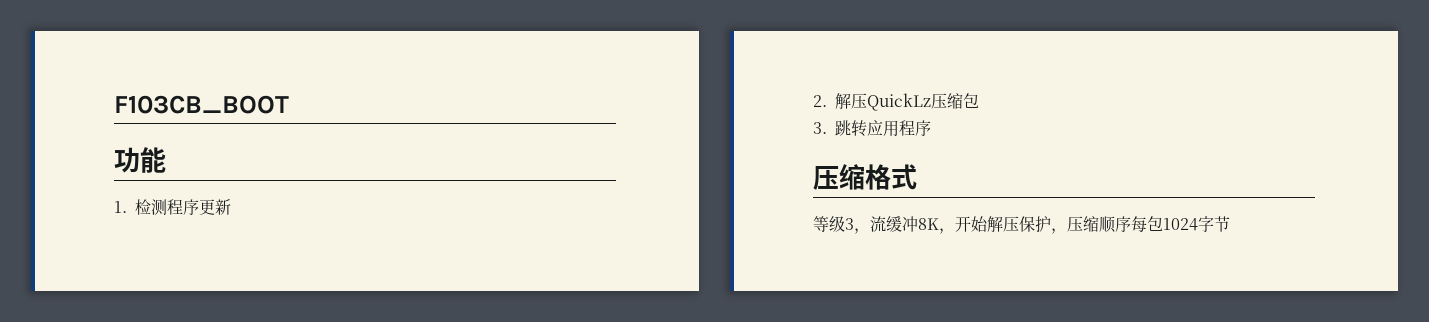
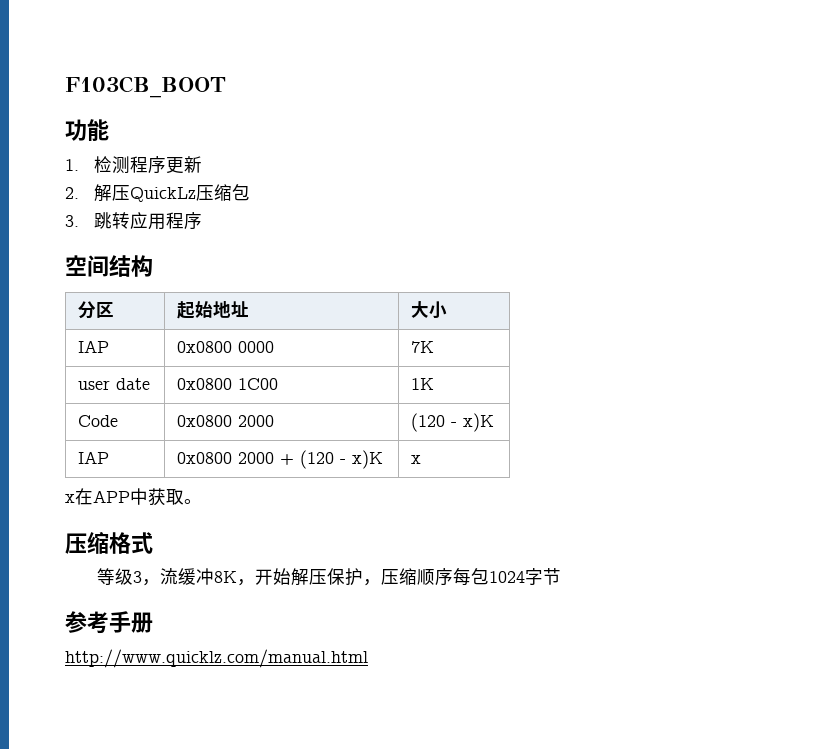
+ 空间结构
+ 分区 | 起始地址 | 大小
+ IAP | 0x0800 0000 | 7K
+ user date | 0x0800 1C00 | 1K
+ Code | 0x0800 2000 | (120 - x)K
+ IAP | 0x0800 2000 + (120 - x)K | x
+ x在APP中获取。
+ 参考手册
+ http://www.quicklz.com/manual.html

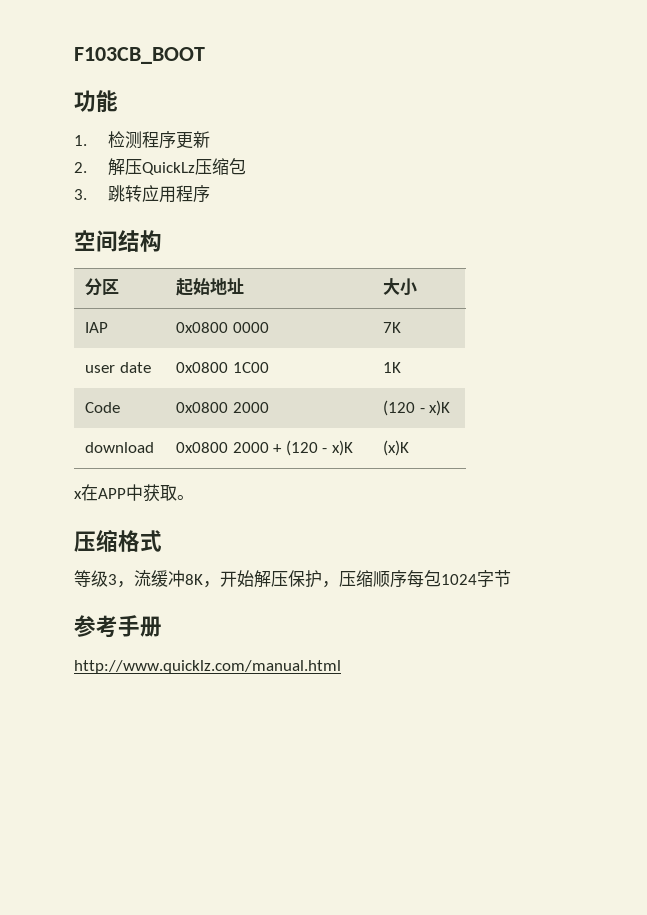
- IAP | 0x0800 2000 + (120 - x)K | x
+ download | 0x0800 2000 + (120 - x)K | (x)K

